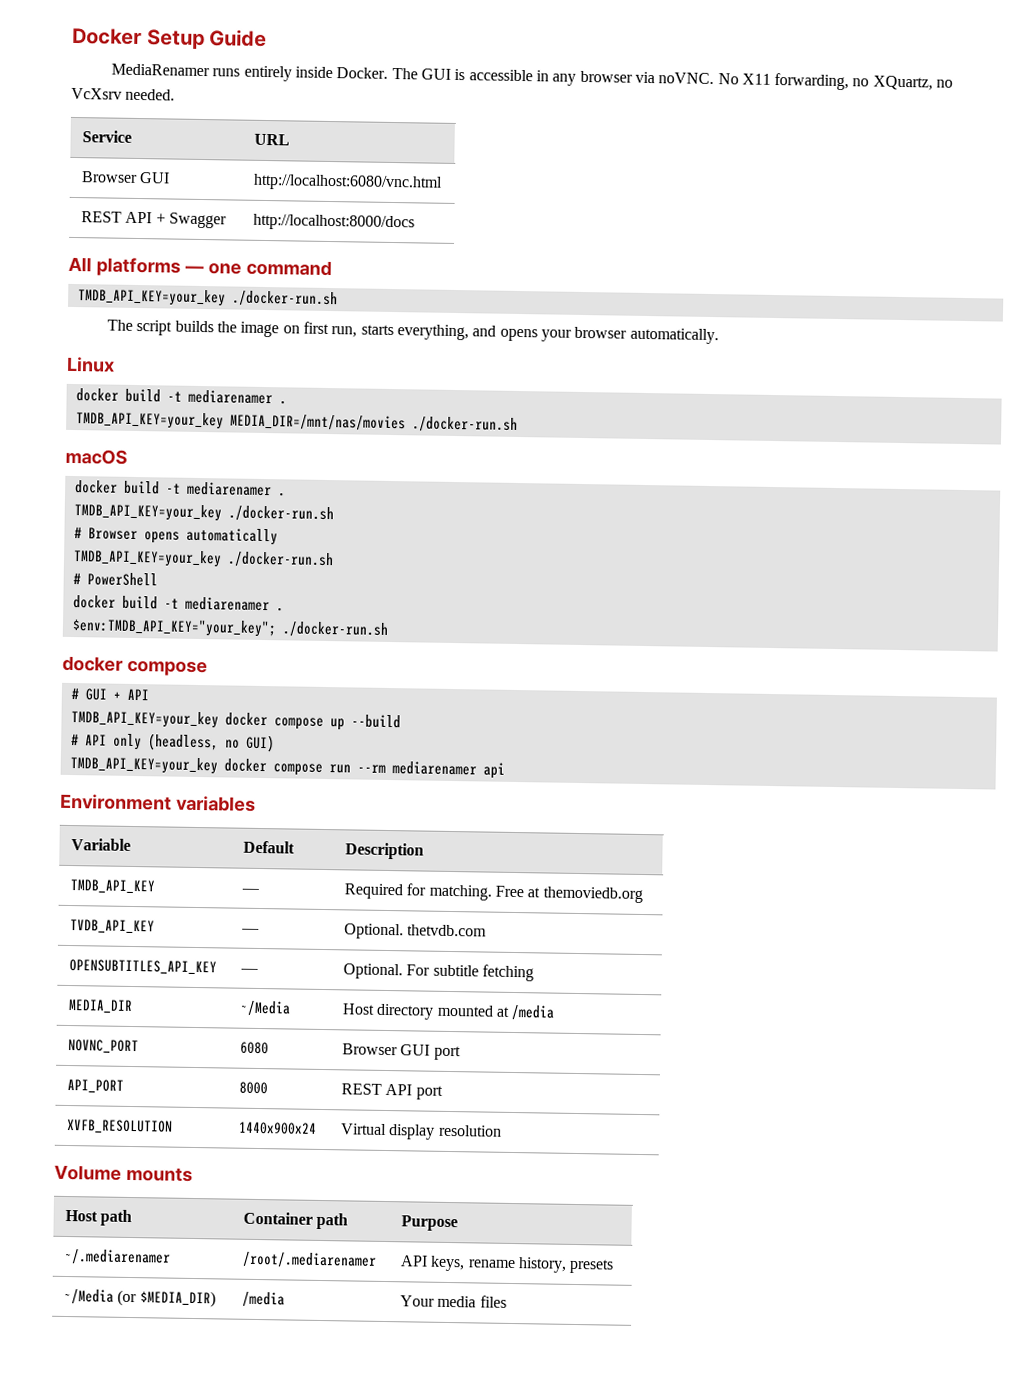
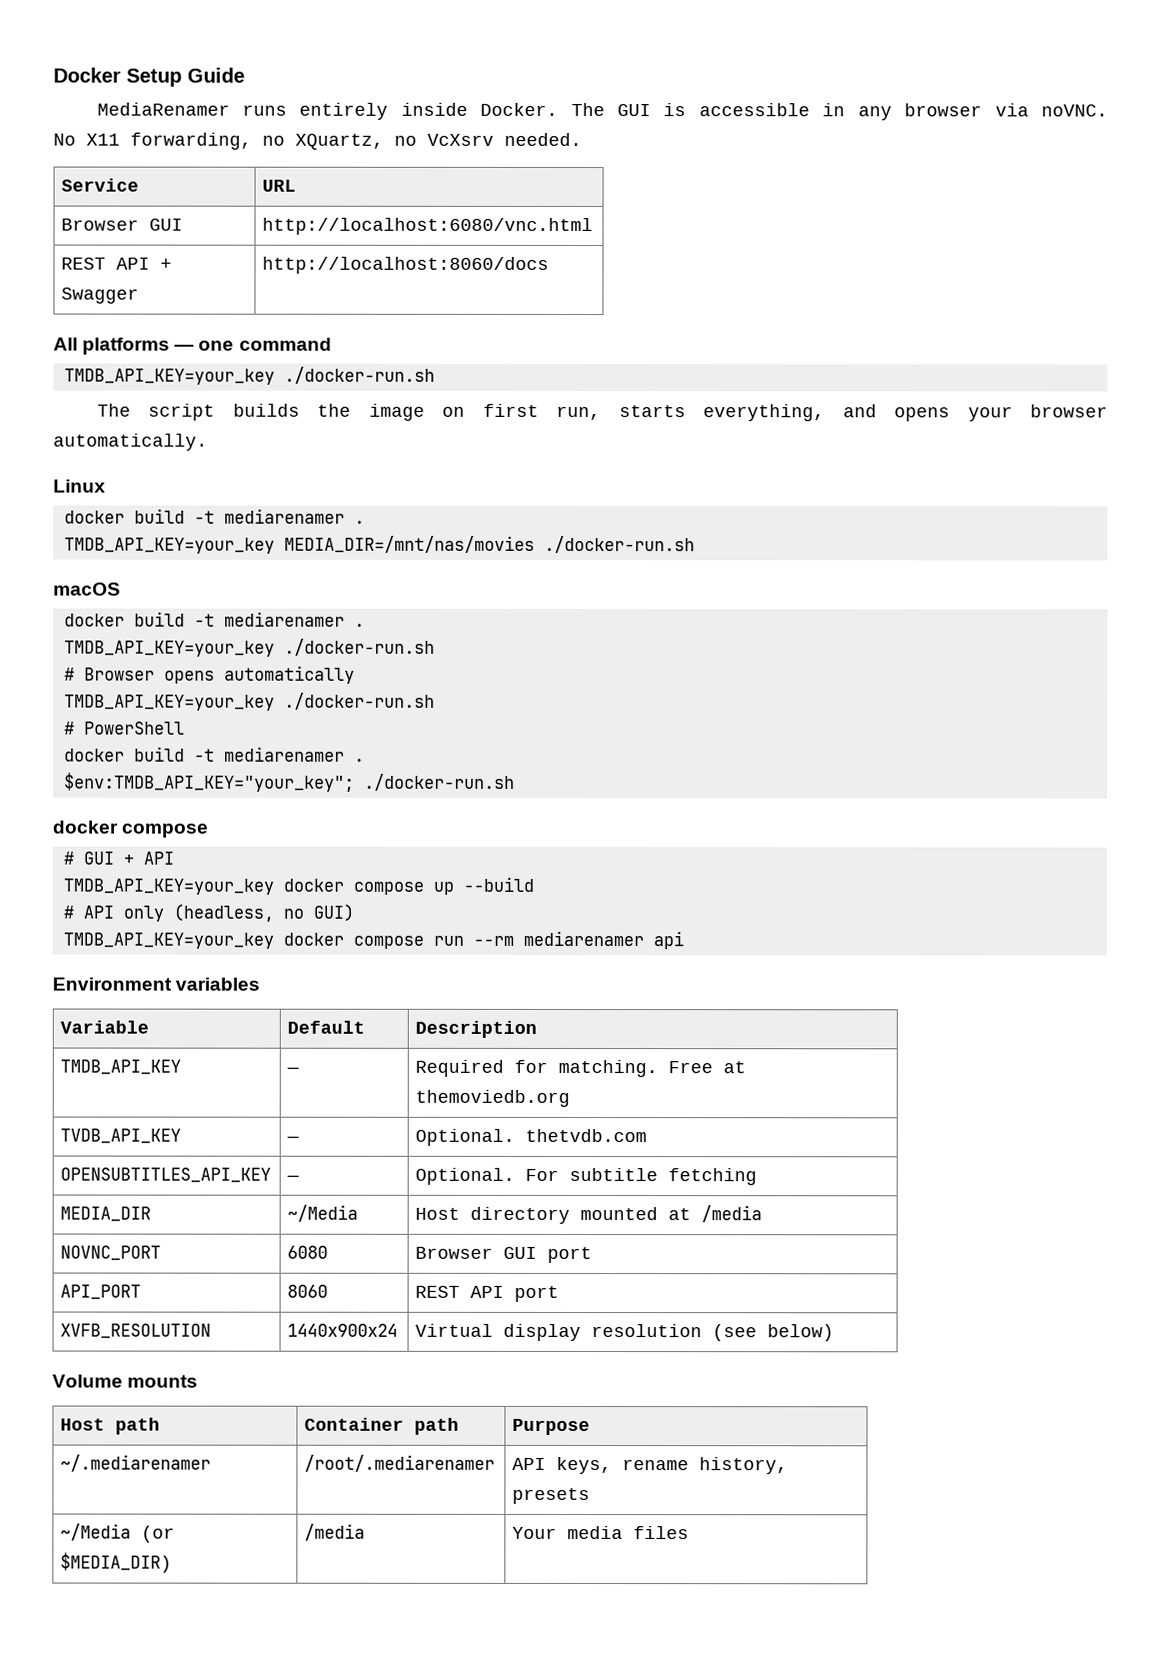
- REST API + Swagger | http://localhost:8000/docs
+ REST API + Swagger | http://localhost:8060/docs
- API_PORT | 8000 | REST API port
+ API_PORT | 8060 | REST API port
- XVFB_RESOLUTION | 1440x900x24 | Virtual display resolution
+ XVFB_RESOLUTION | 1440x900x24 | Virtual display resolution (see below)

